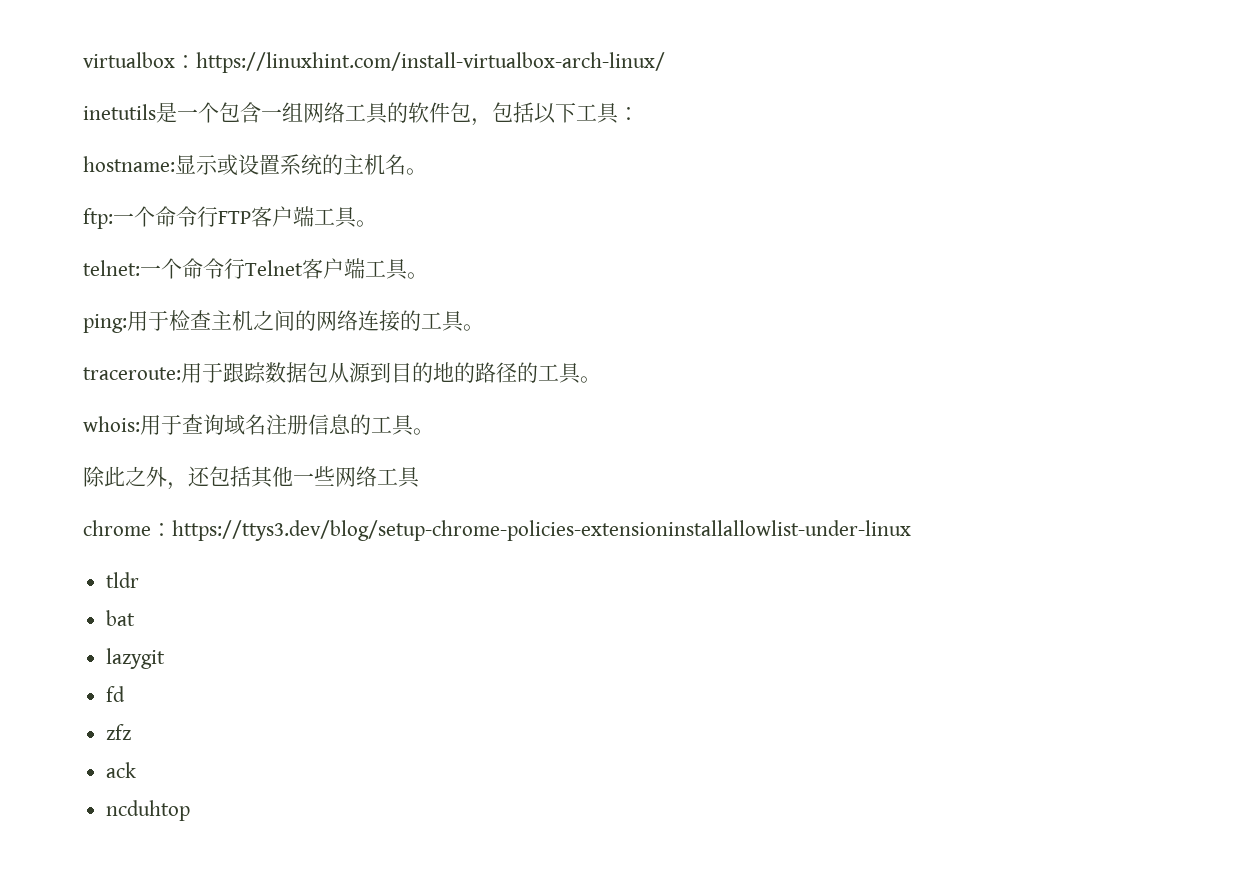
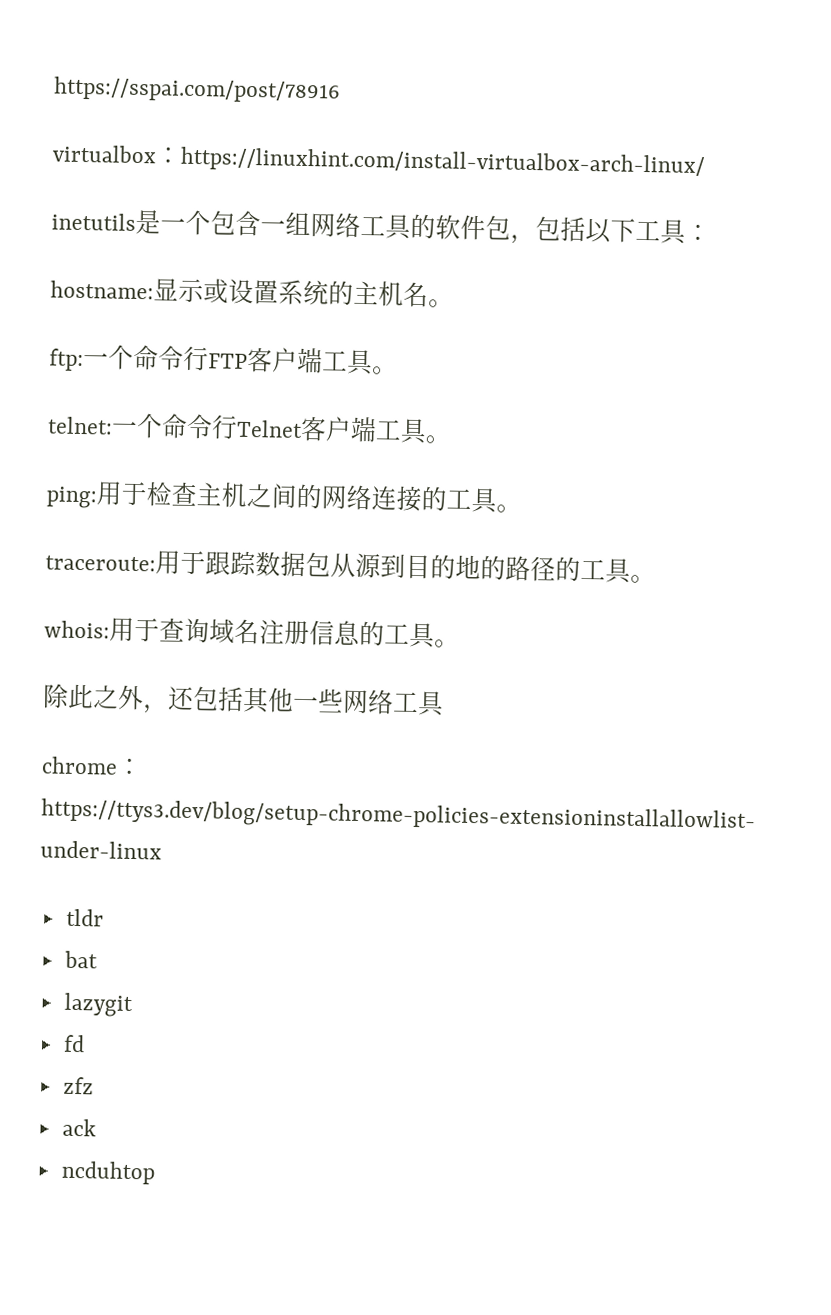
+ https://sspai.com/post/78916

